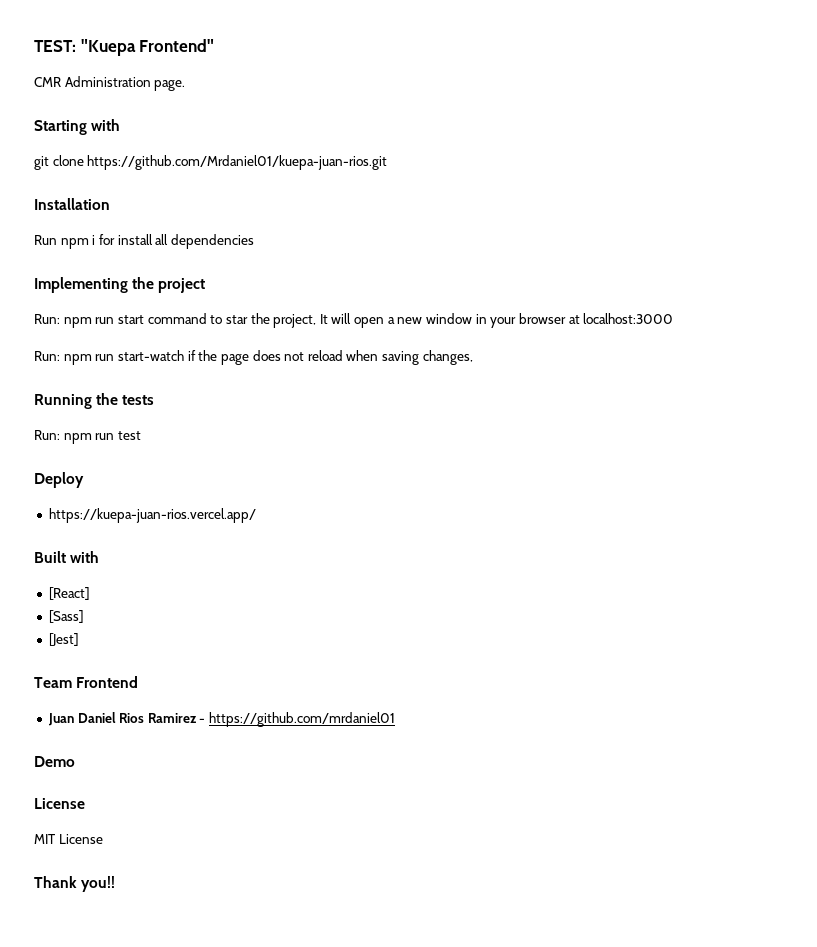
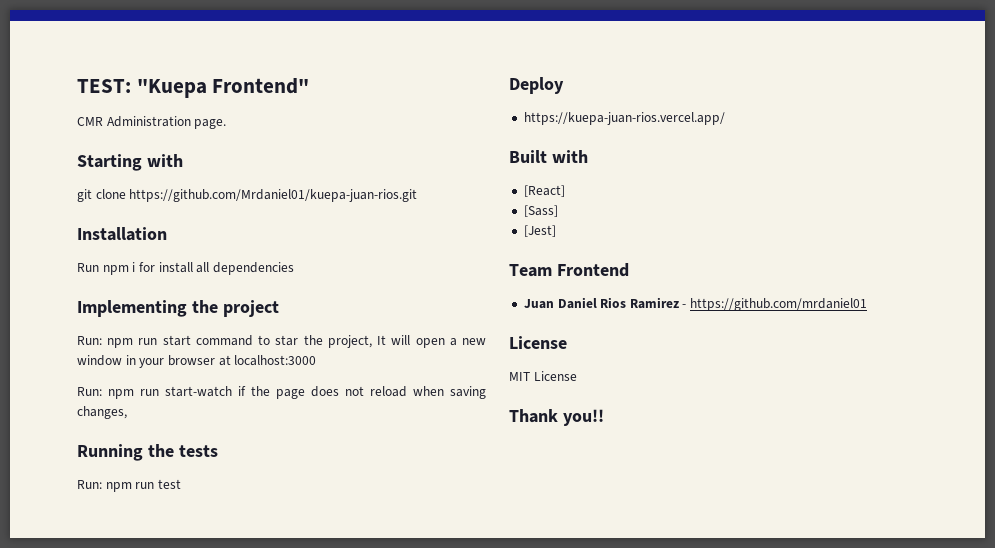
- Demo

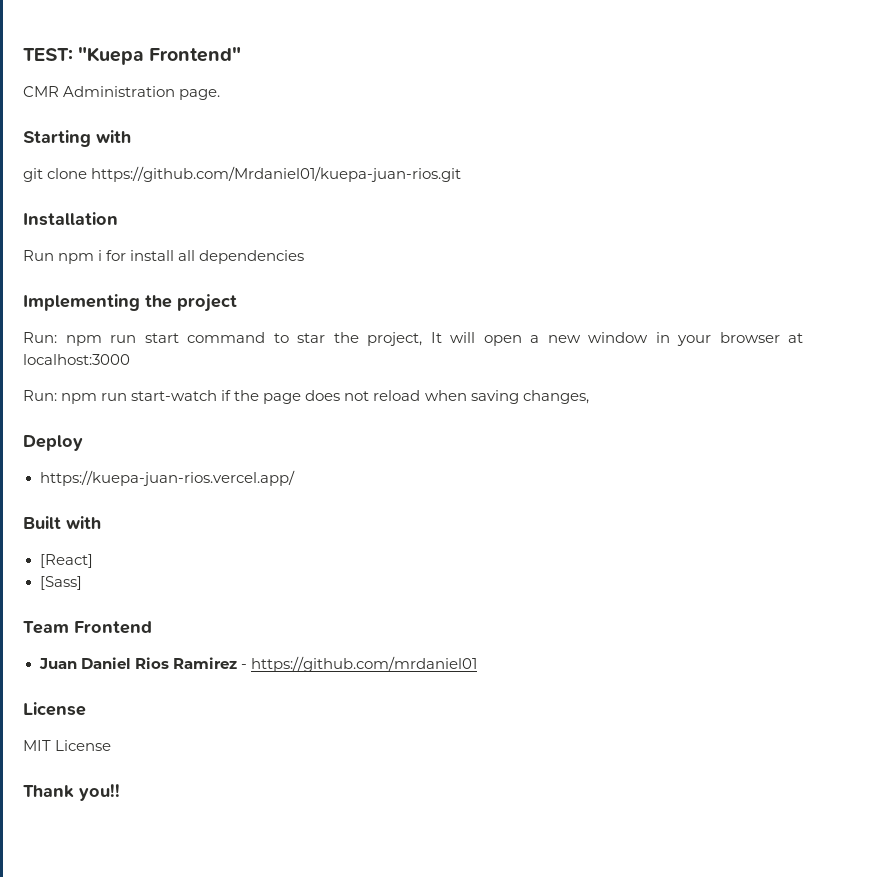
- Running the tests
- Run: npm run test
- [Jest]

